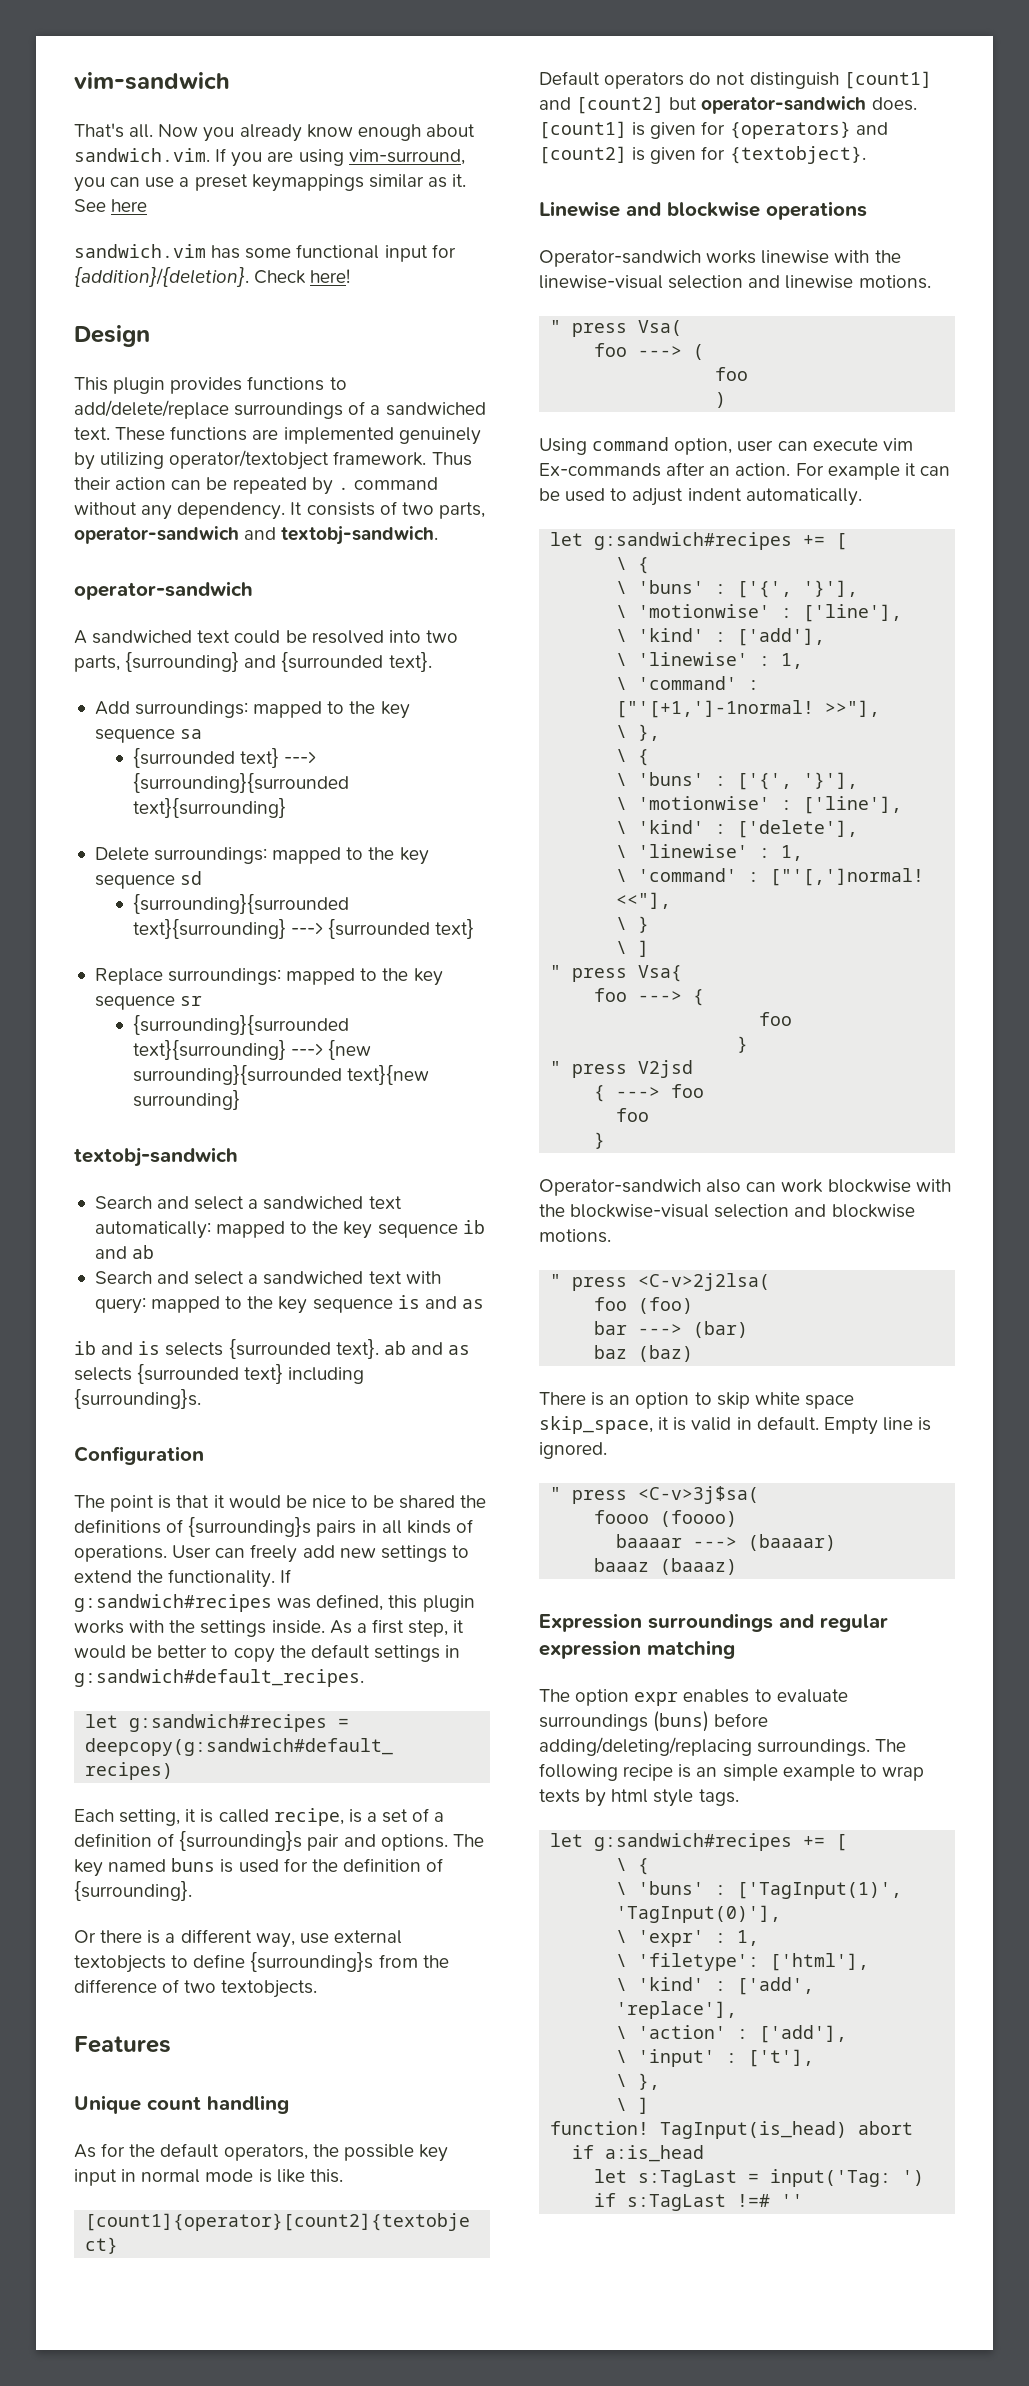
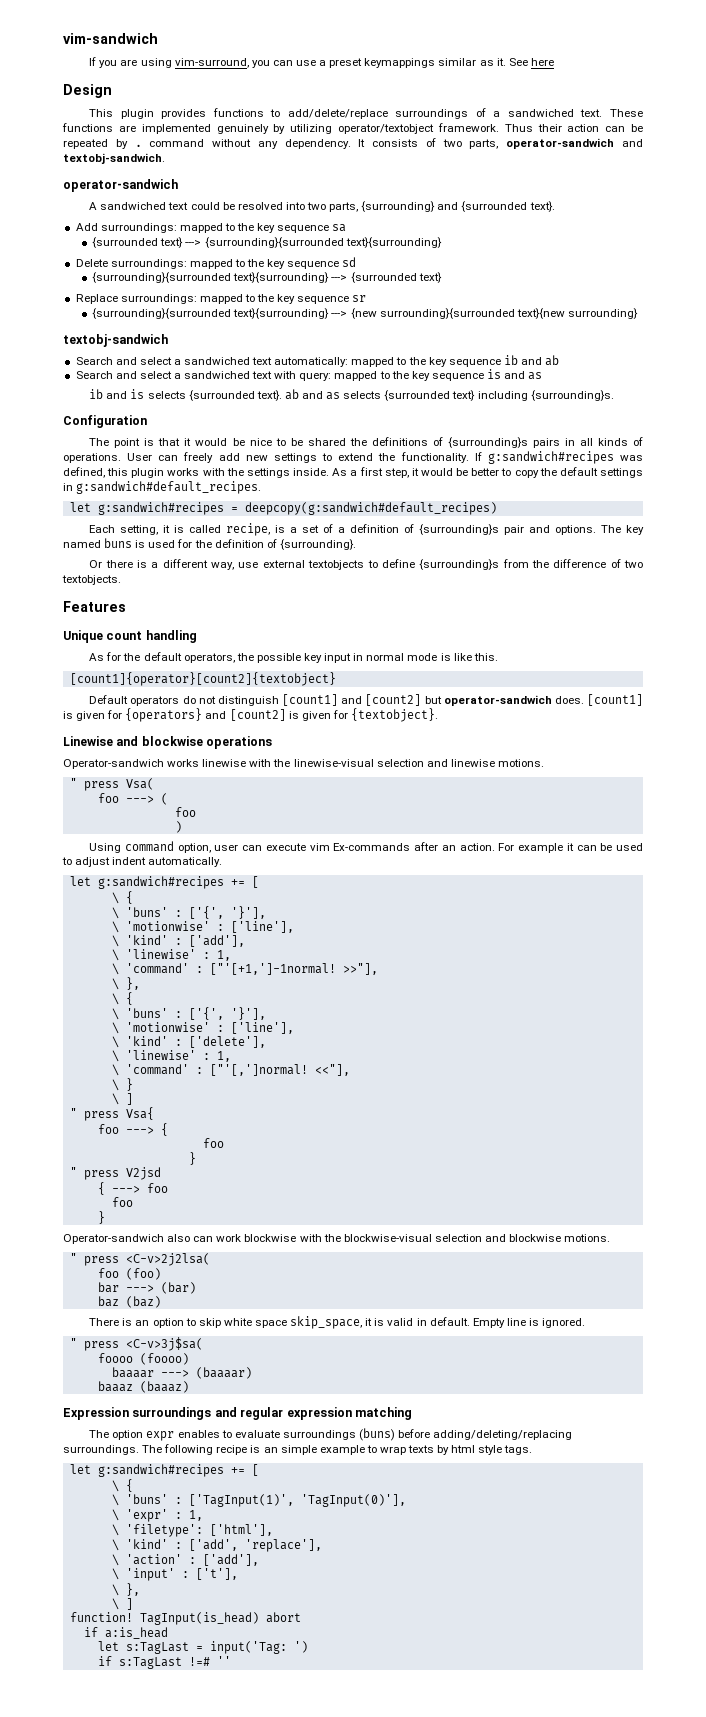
- That's all. Now you already know enough about sandwich.vim. If you are using vim-surround, you can use a preset keymappings similar as it.
+ If you are using vim-surround, you can use a preset keymappings similar as it.
- sandwich.vim has some functional input for {addition}/{deletion}. Check here!

